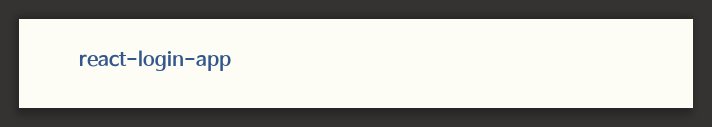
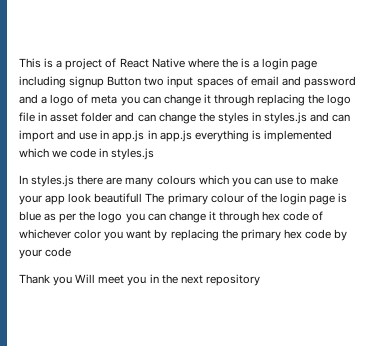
- react-login-app
+ This is a project of React Native where the is a login page including signup Button two input spaces of email and password and a logo of meta you can change it through replacing the logo file in asset folder and can change the styles in styles.js and can import and use in app.js in app.js everything is implemented which we code in styles.js
+ In styles.js there are many colours which you can use to make your app look beautifull The primary colour of the login page is blue as per the logo you can change it through hex code of whichever color you want by replacing the primary hex code by your code
+ Thank you Will meet you in the next repository

